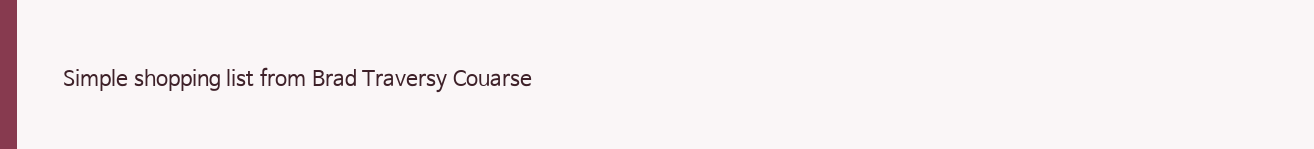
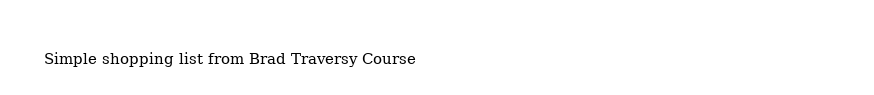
- Simple shopping list from Brad Traversy Couarse
+ Simple shopping list from Brad Traversy Course

